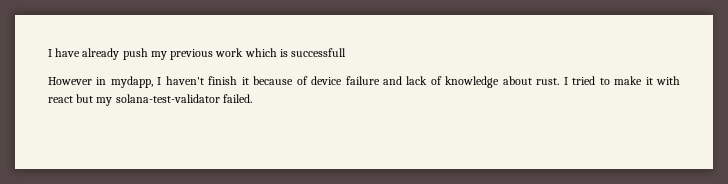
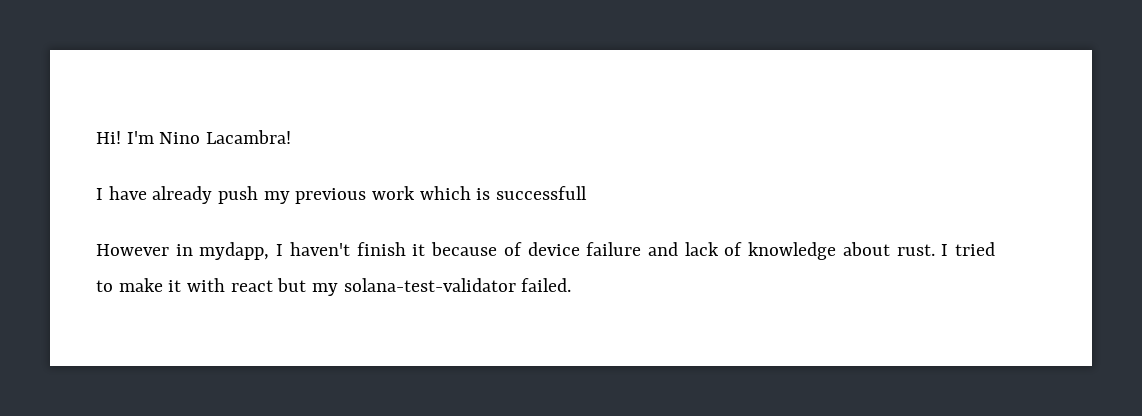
+ Hi! I'm Nino Lacambra!

